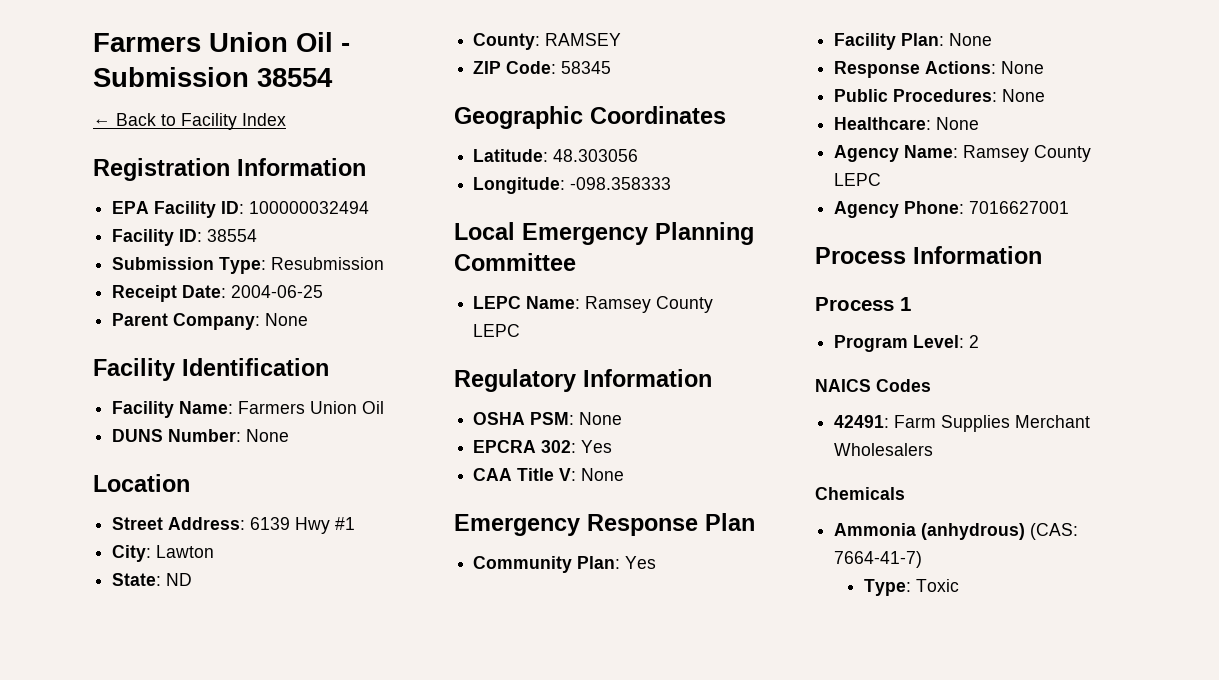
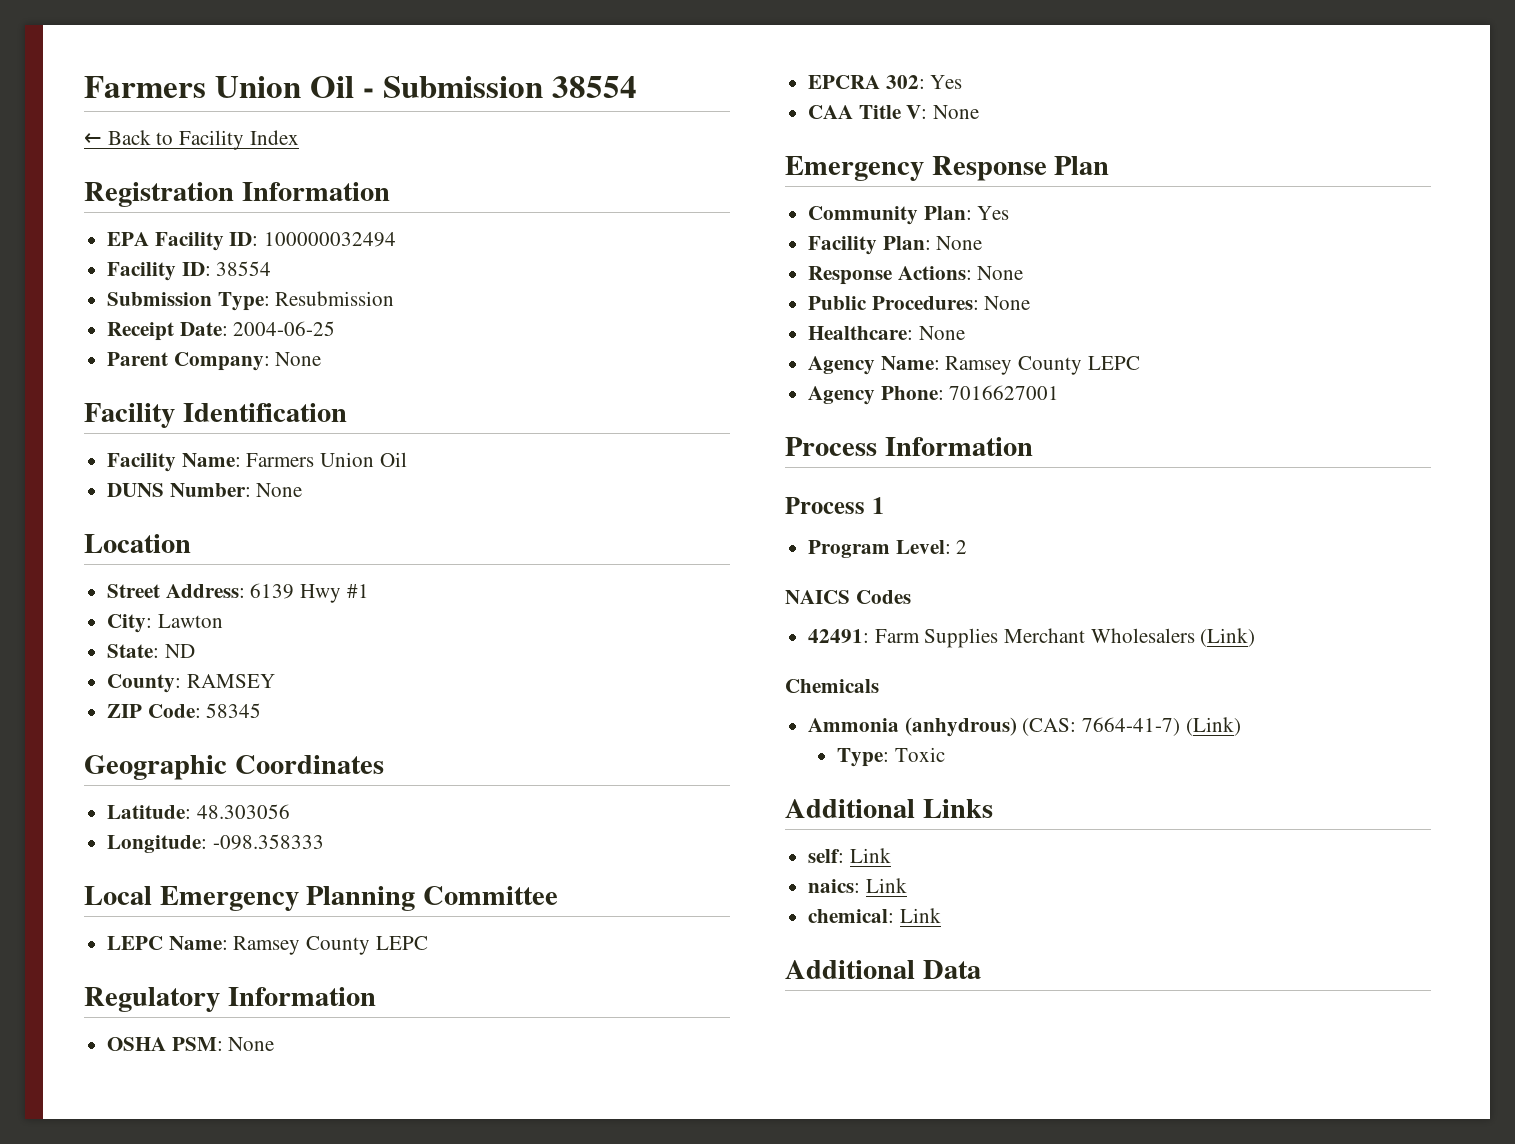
- 42491: Farm Supplies Merchant Wholesalers
+ 42491: Farm Supplies Merchant Wholesalers (Link)
- Ammonia (anhydrous) (CAS: 7664-41-7)
+ Ammonia (anhydrous) (CAS: 7664-41-7) (Link)
+ Additional Links
+ self: Link
+ naics: Link
+ chemical: Link
+ Additional Data

